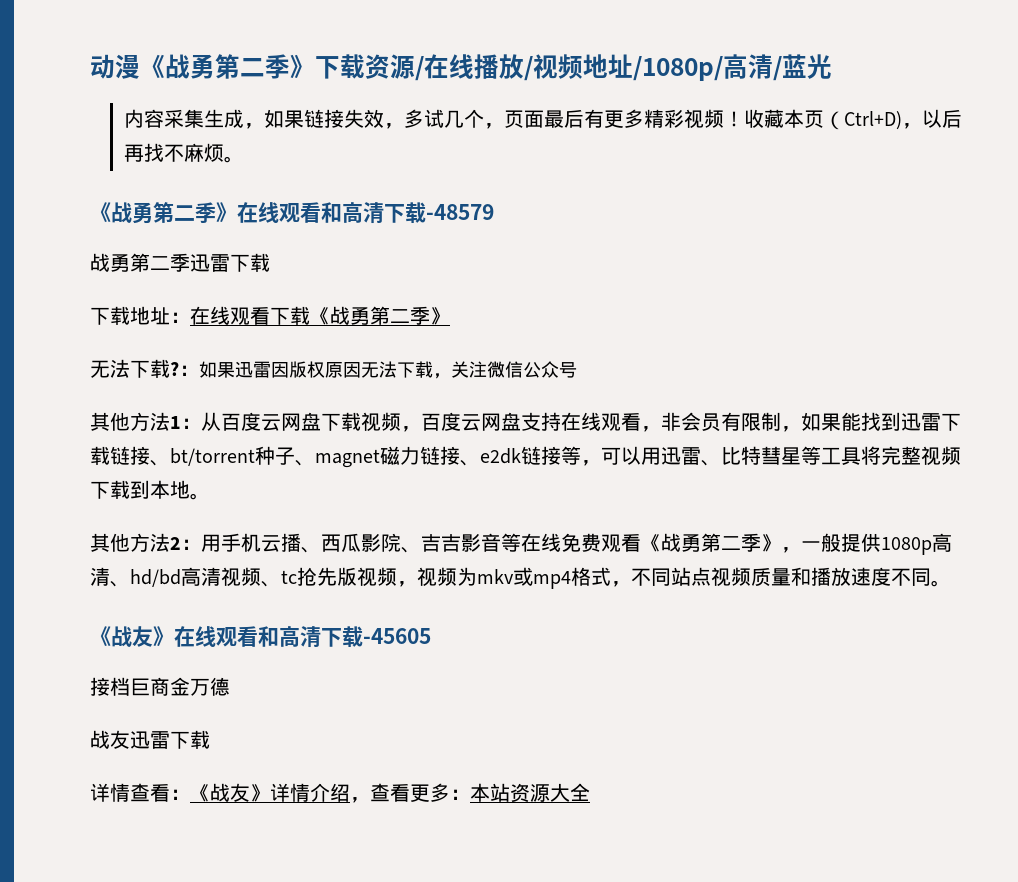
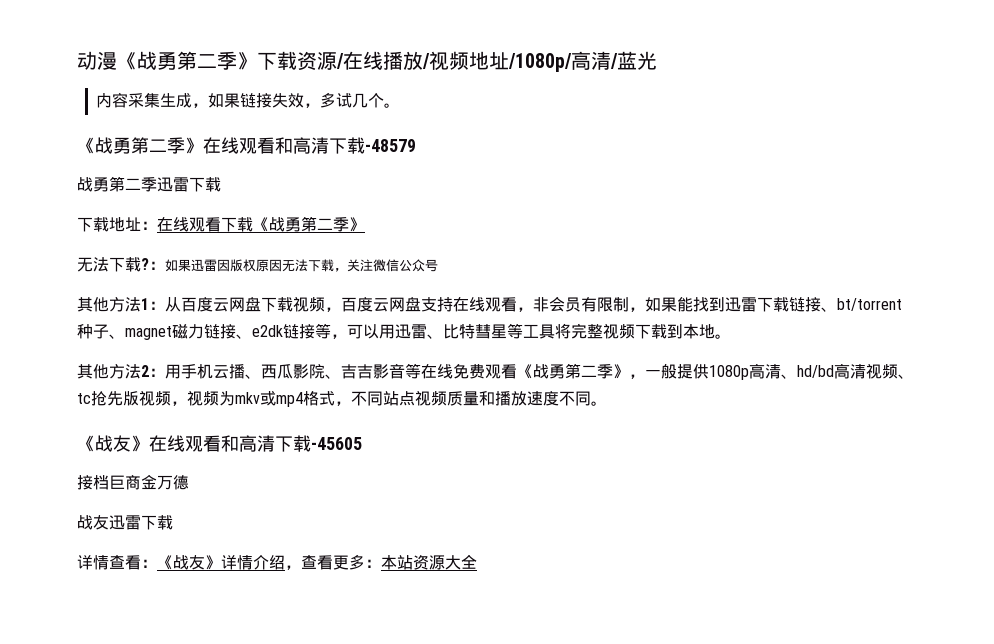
- 内容采集生成，如果链接失效，多试几个，页面最后有更多精彩视频！收藏本页（Ctrl+D)，以后再找不麻烦。
+ 内容采集生成，如果链接失效，多试几个。

